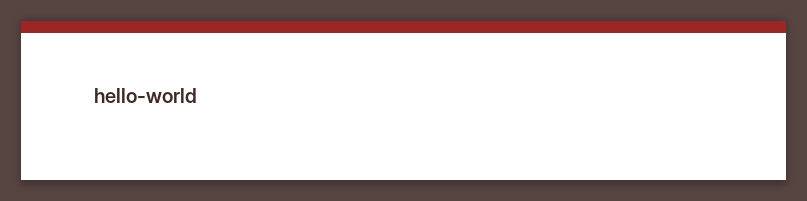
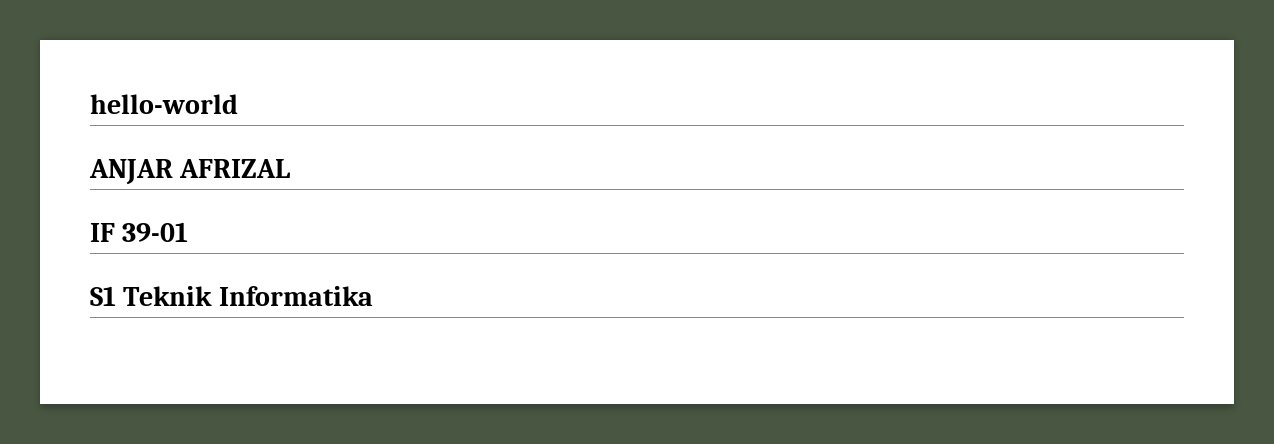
+ ANJAR AFRIZAL
+ IF 39-01
+ S1 Teknik Informatika

